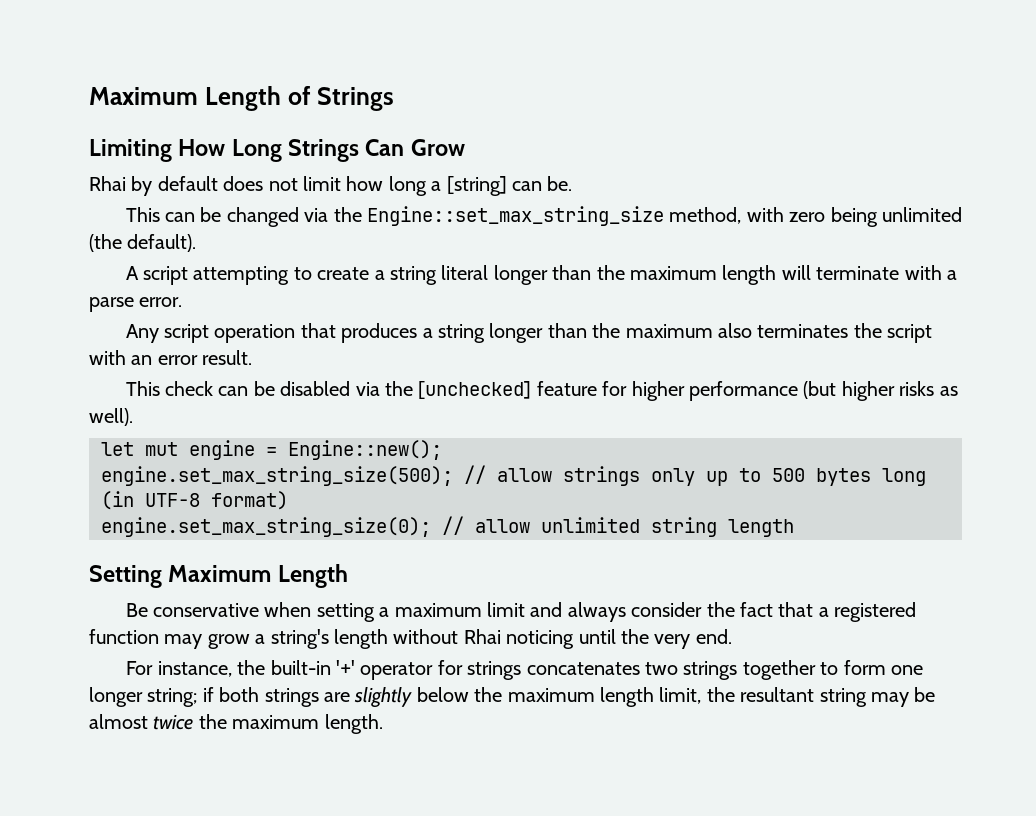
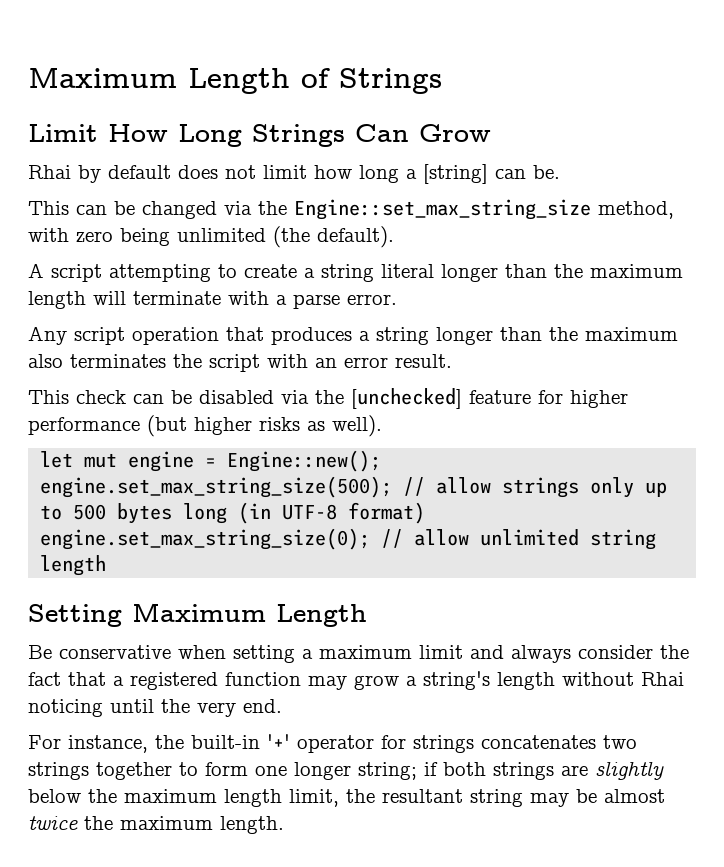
- Limiting How Long Strings Can Grow
+ Limit How Long Strings Can Grow

